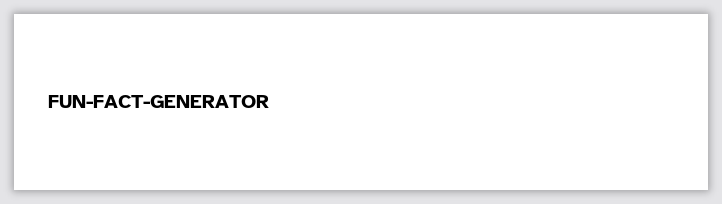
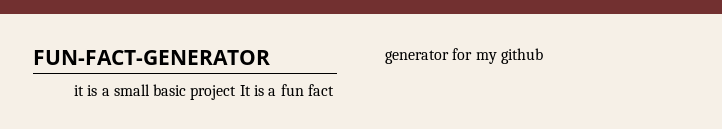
+ it is a small basic project It is a fun fact generator for my github

